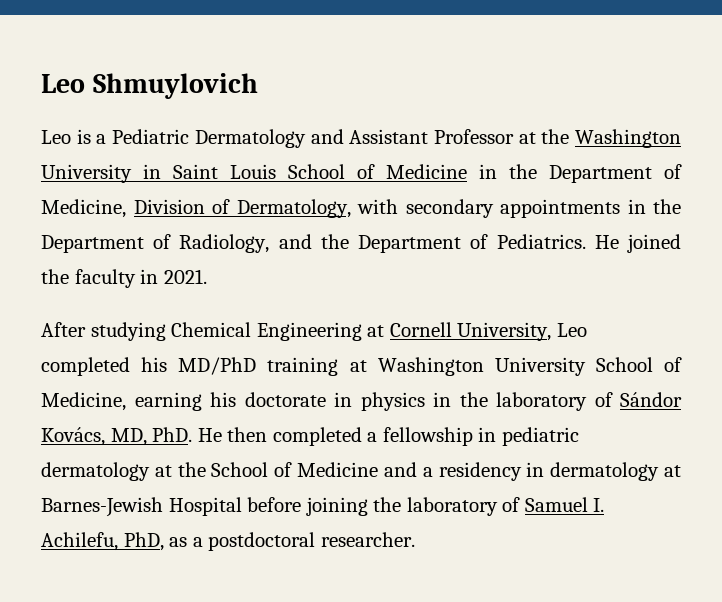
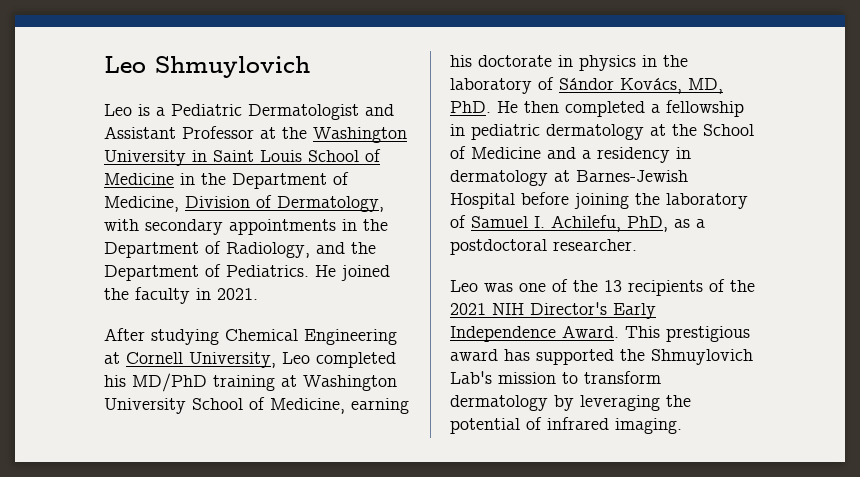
- Leo is a Pediatric Dermatology and Assistant Professor at the Washington University in Saint Louis School of Medicine in the Department of Medicine, Division of Dermatology, with secondary appointments in the Department of Radiology, and the Department of Pediatrics.
+ Leo is a Pediatric Dermatologist and Assistant Professor at the Washington University in Saint Louis School of Medicine in the Department of Medicine, Division of Dermatology, with secondary appointments in the Department of Radiology, and the Department of Pediatrics.
+ Leo was one of the 13 recipients of the 2021 NIH Director's Early Independence Award. This prestigious award has supported the Shmuylovich Lab's mission to transform dermatology by leveraging the potential of infrared imaging.

